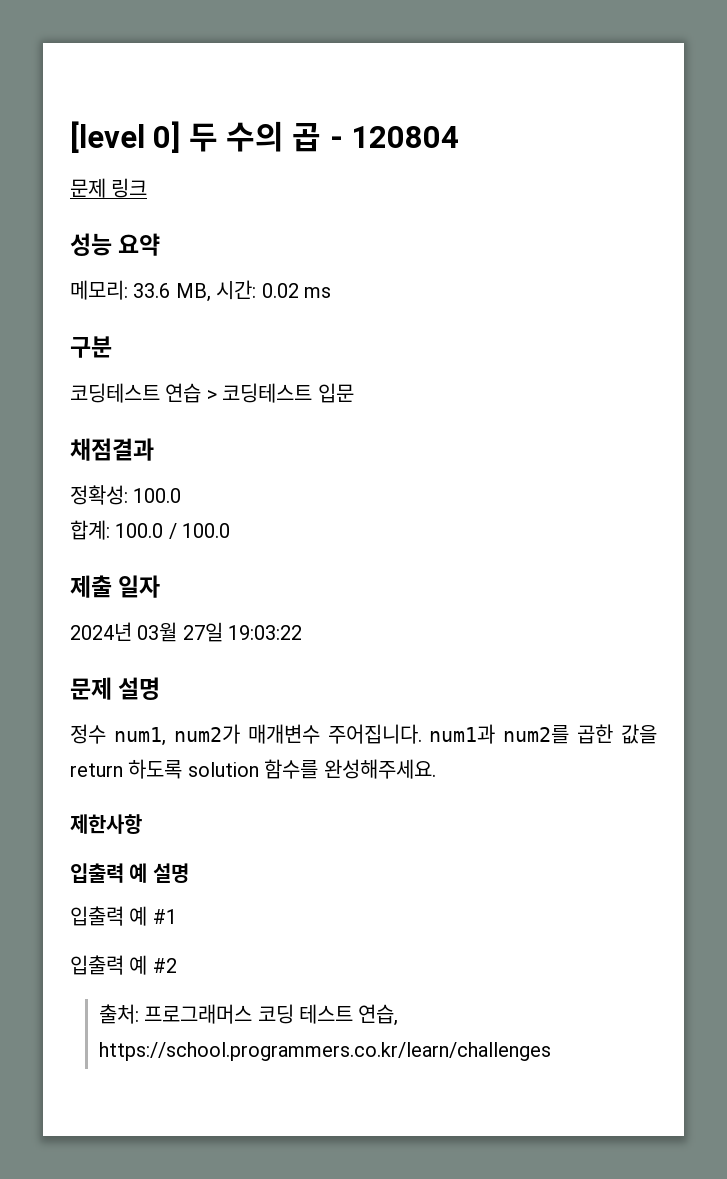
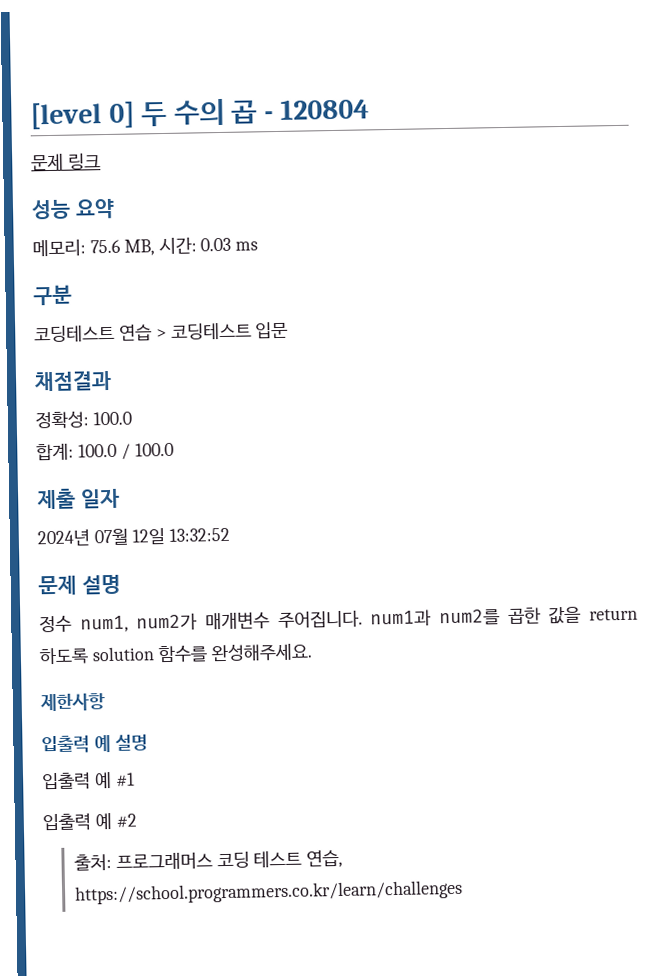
- 메모리: 33.6 MB, 시간: 0.02 ms
+ 메모리: 75.6 MB, 시간: 0.03 ms
- 2024년 03월 27일 19:03:22
+ 2024년 07월 12일 13:32:52

